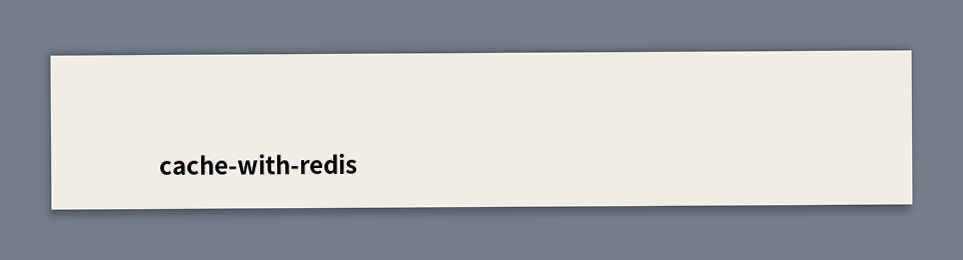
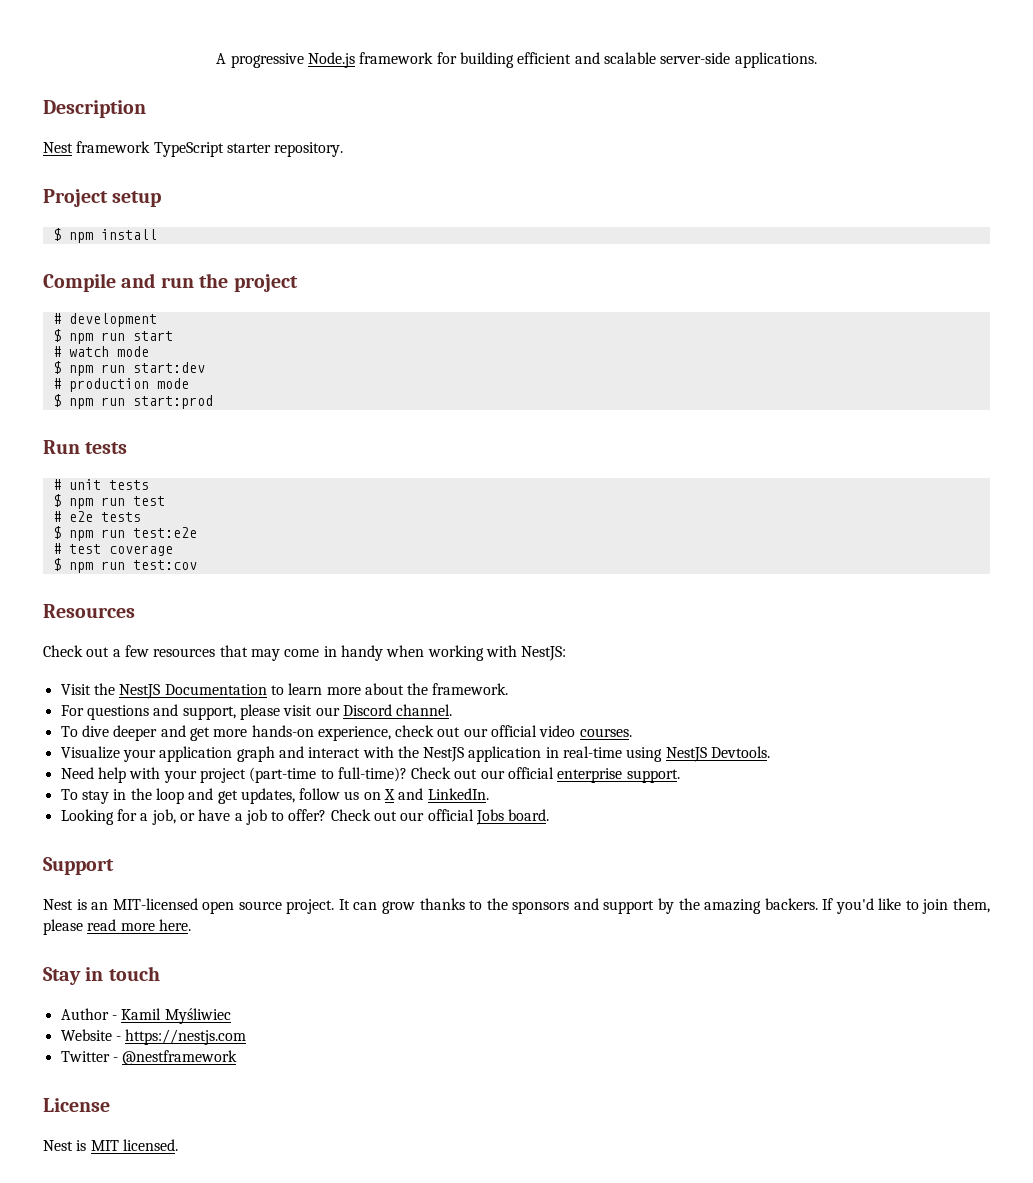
- cache-with-redis
+ A progressive Node.js framework for building efficient and scalable server-side applications.
+ Description
+ Nest framework TypeScript starter repository.
+ Project setup
+ $ npm install
+ Compile and run the project
+ # development
+ $ npm run start
+ # watch mode
+ $ npm run start:dev
+ # production mode
+ $ npm run start:prod
+ Run tests
+ # unit tests
+ $ npm run test
+ # e2e tests
+ $ npm run test:e2e
+ # test coverage
+ $ npm run test:cov
+ Resources
+ Check out a few resources that may come in handy when working with NestJS:
+ Visit the NestJS Documentation to learn more about the framework.
+ For questions and support, please visit our Discord channel.
+ To dive deeper and get more hands-on experience, check out our official video courses.
+ Visualize your application graph and interact with the NestJS application in real-time using NestJS Devtools.
+ Need help with your project (part-time to full-time)? Check out our official enterprise support.
+ To stay in the loop and get updates, follow us on X and LinkedIn.
+ Looking for a job, or have a job to offer? Check out our official Jobs board.
+ Support
+ Nest is an MIT-licensed open source project. It can grow thanks to the sponsors and support by the amazing backers. If you'd like to join them, please read more here.
+ Stay in touch
+ Author - Kamil Myśliwiec
+ Website - https://nestjs.com
+ Twitter - @nestframework
+ License
+ Nest is MIT licensed.

